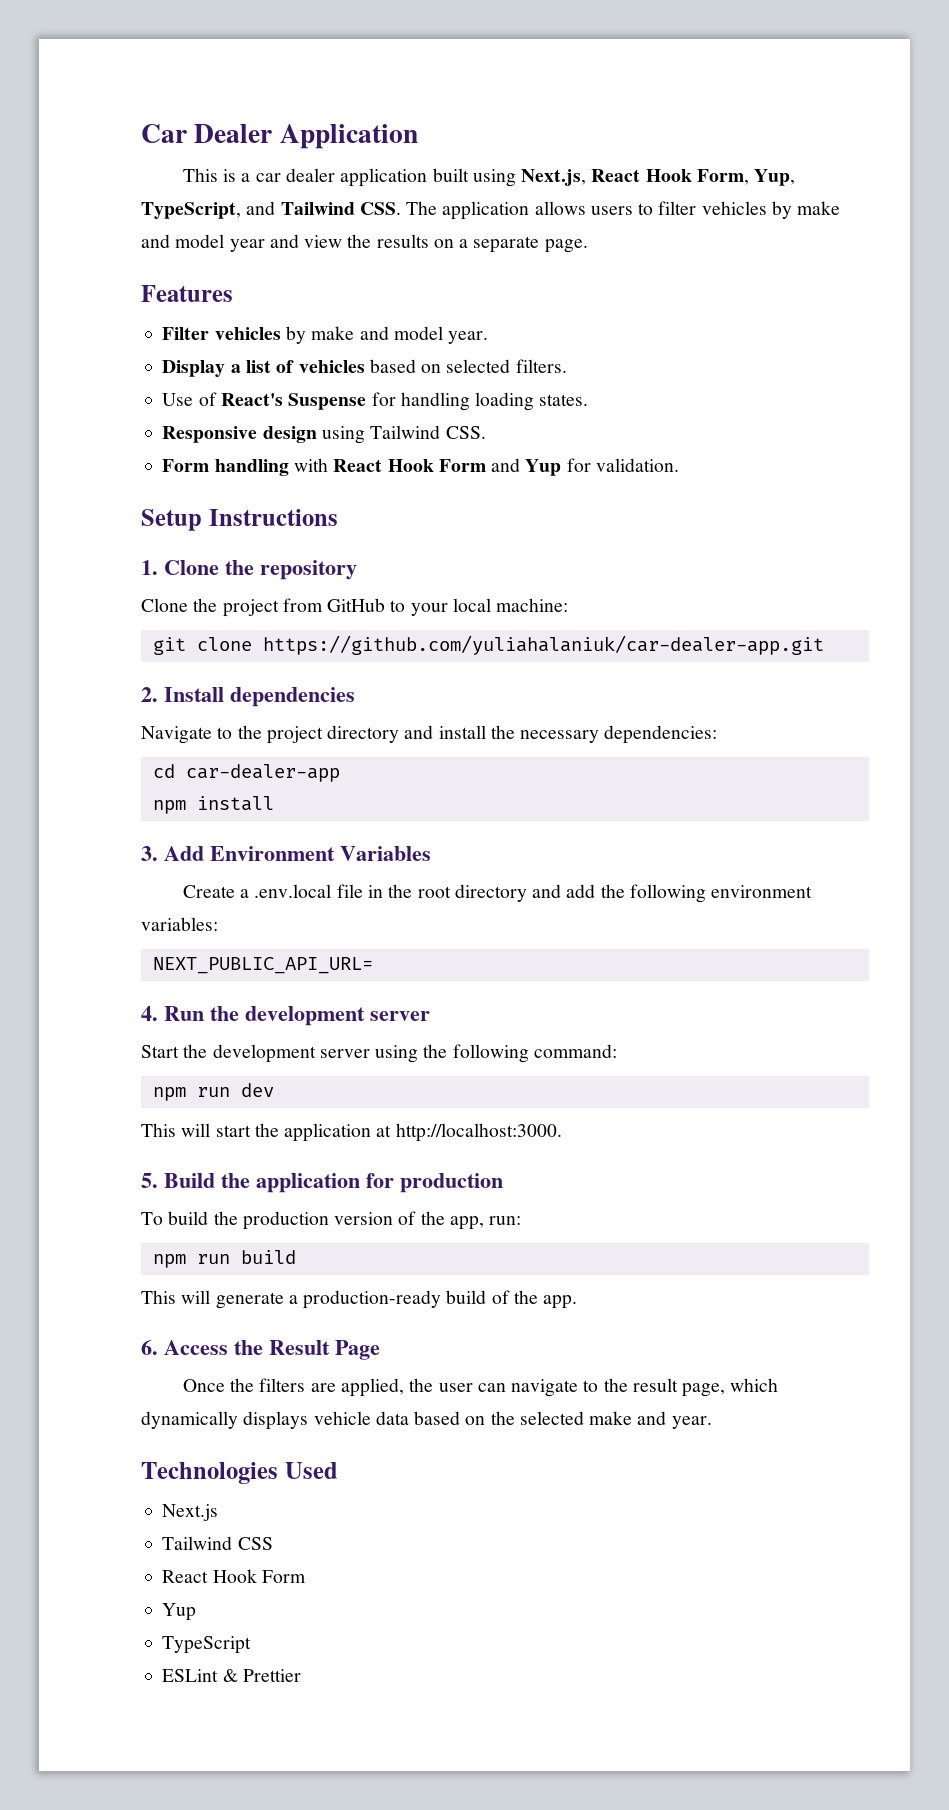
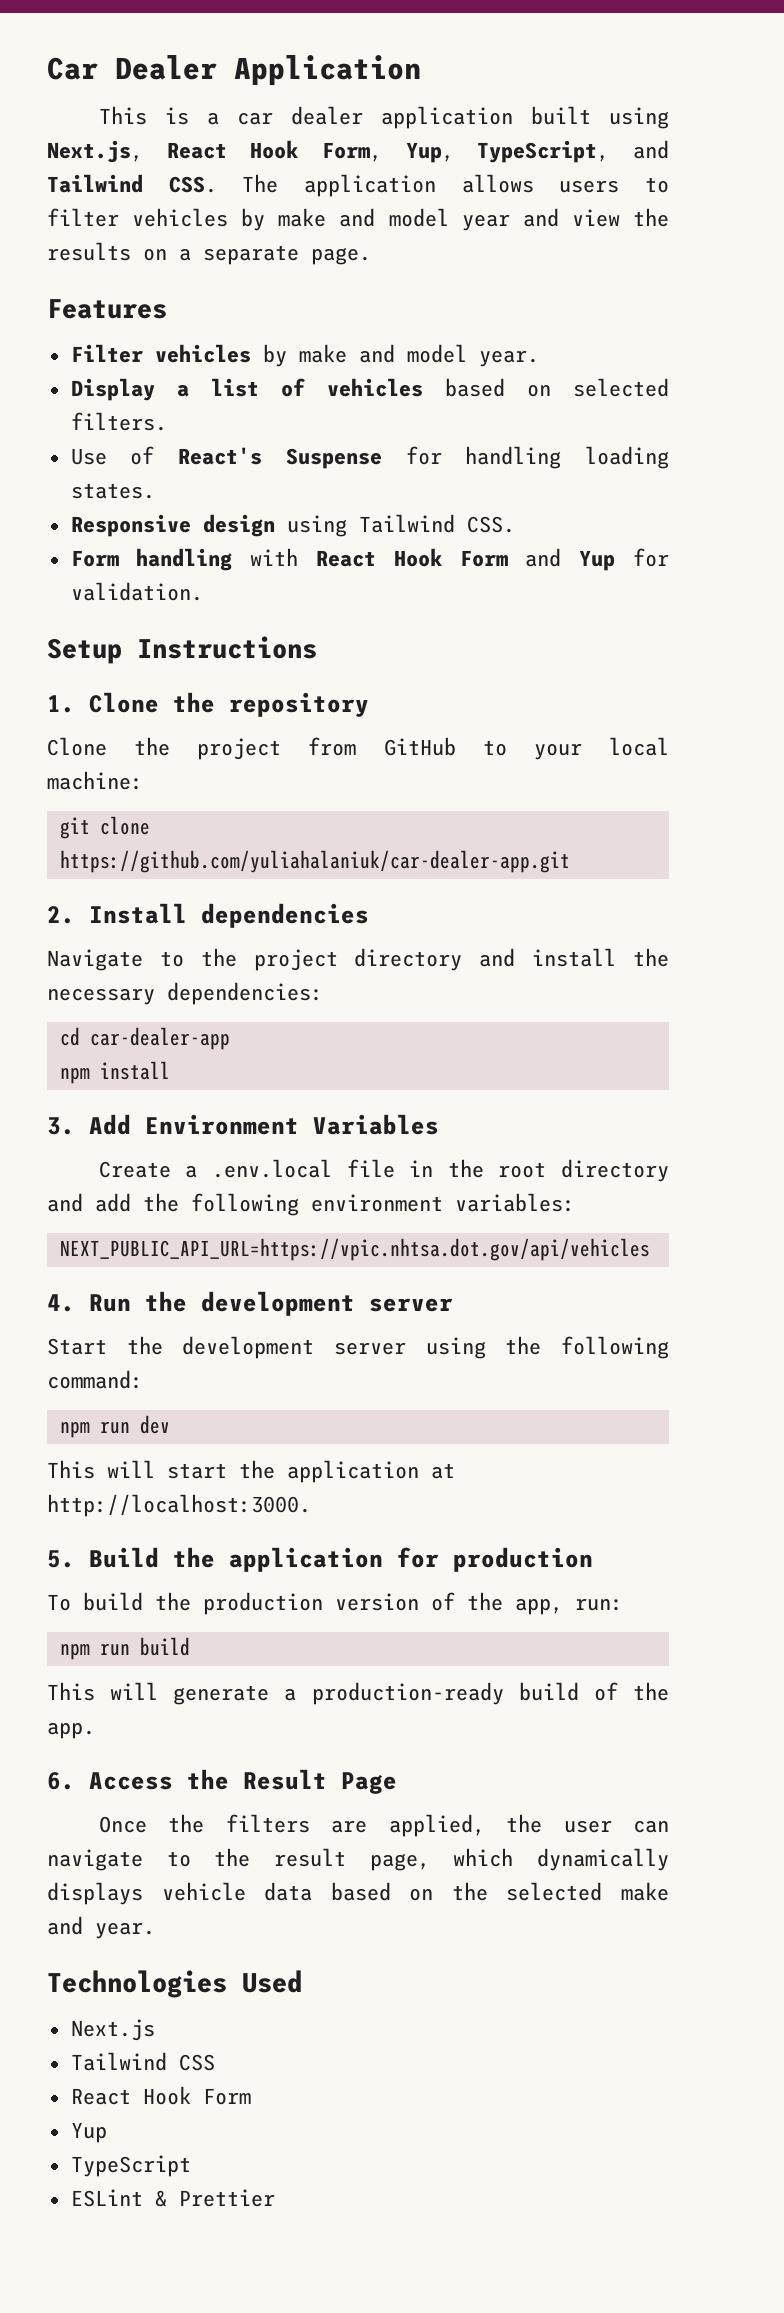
- NEXT_PUBLIC_API_URL=
+ NEXT_PUBLIC_API_URL=https://vpic.nhtsa.dot.gov/api/vehicles

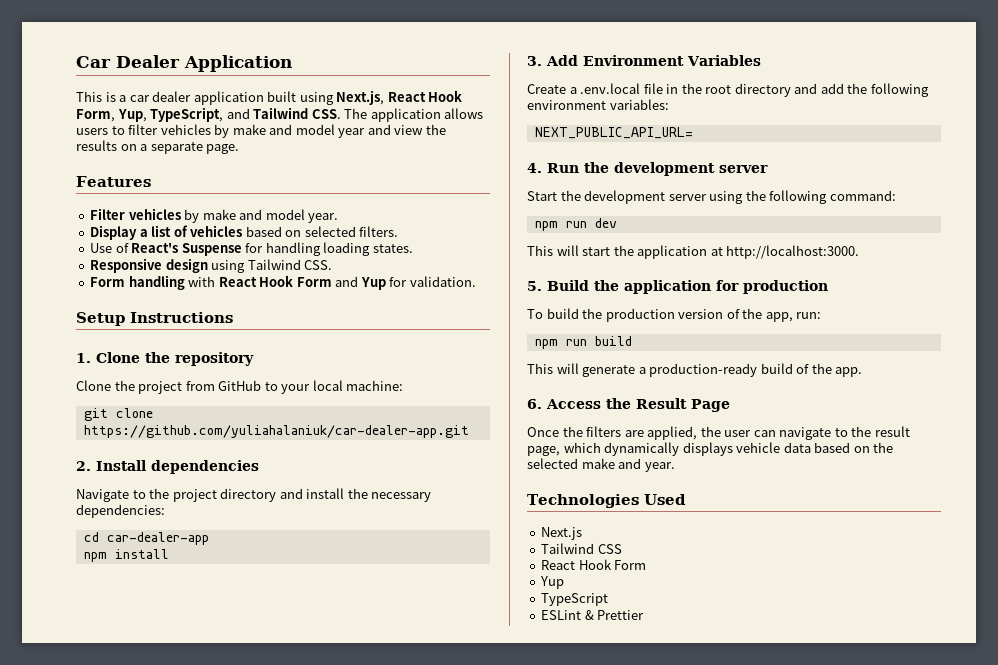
- NEXT_PUBLIC_API_URL=https://vpic.nhtsa.dot.gov/api/vehicles
+ NEXT_PUBLIC_API_URL=

